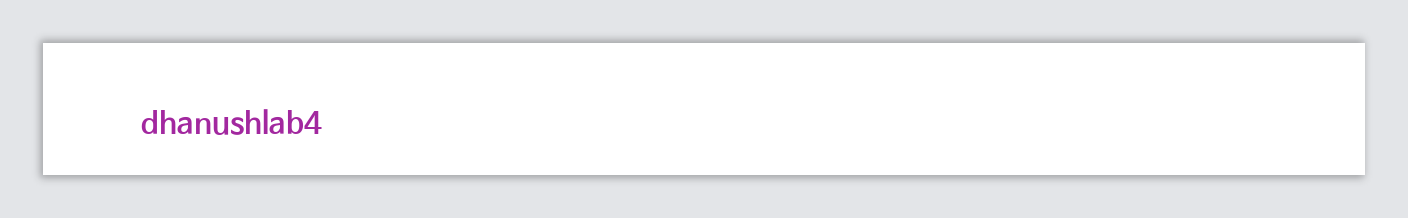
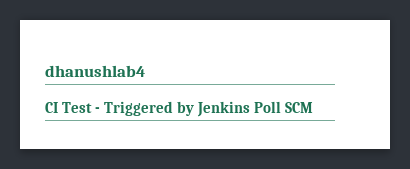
+ CI Test - Triggered by Jenkins Poll SCM

